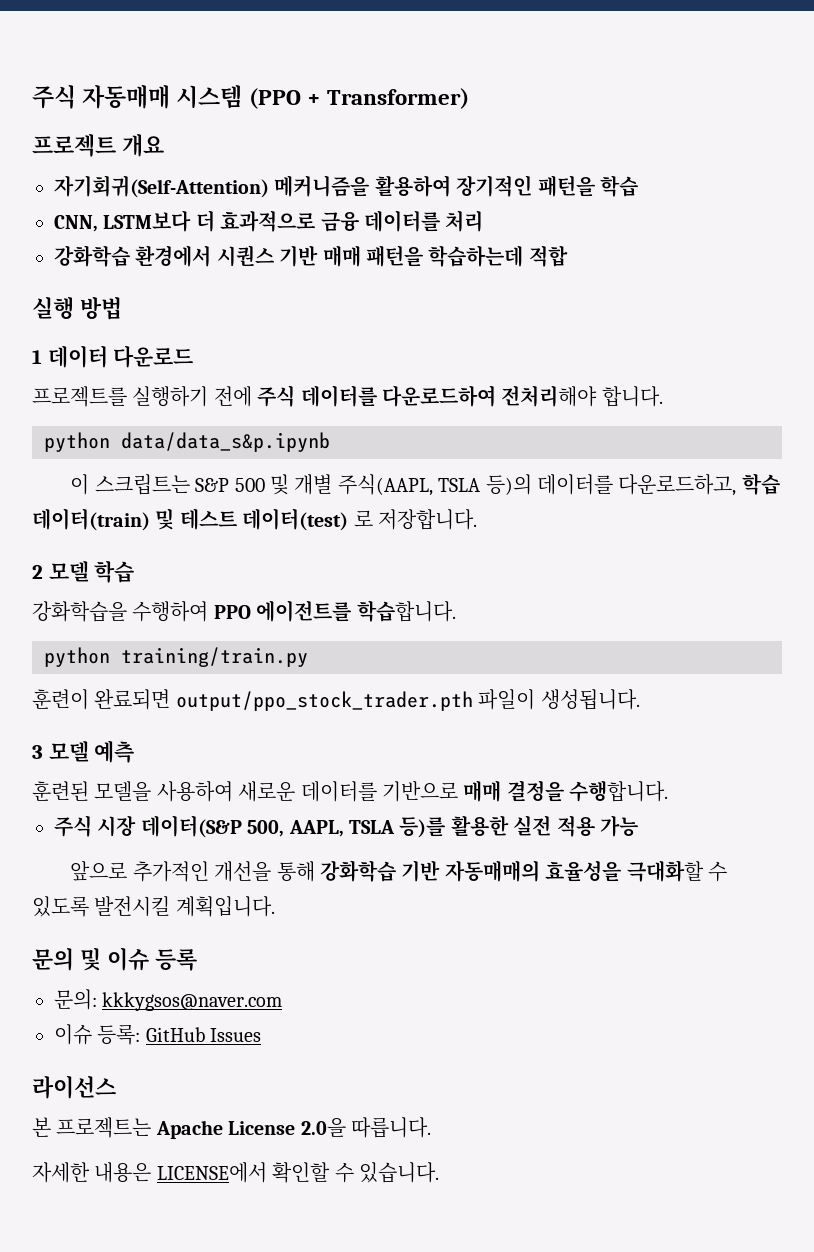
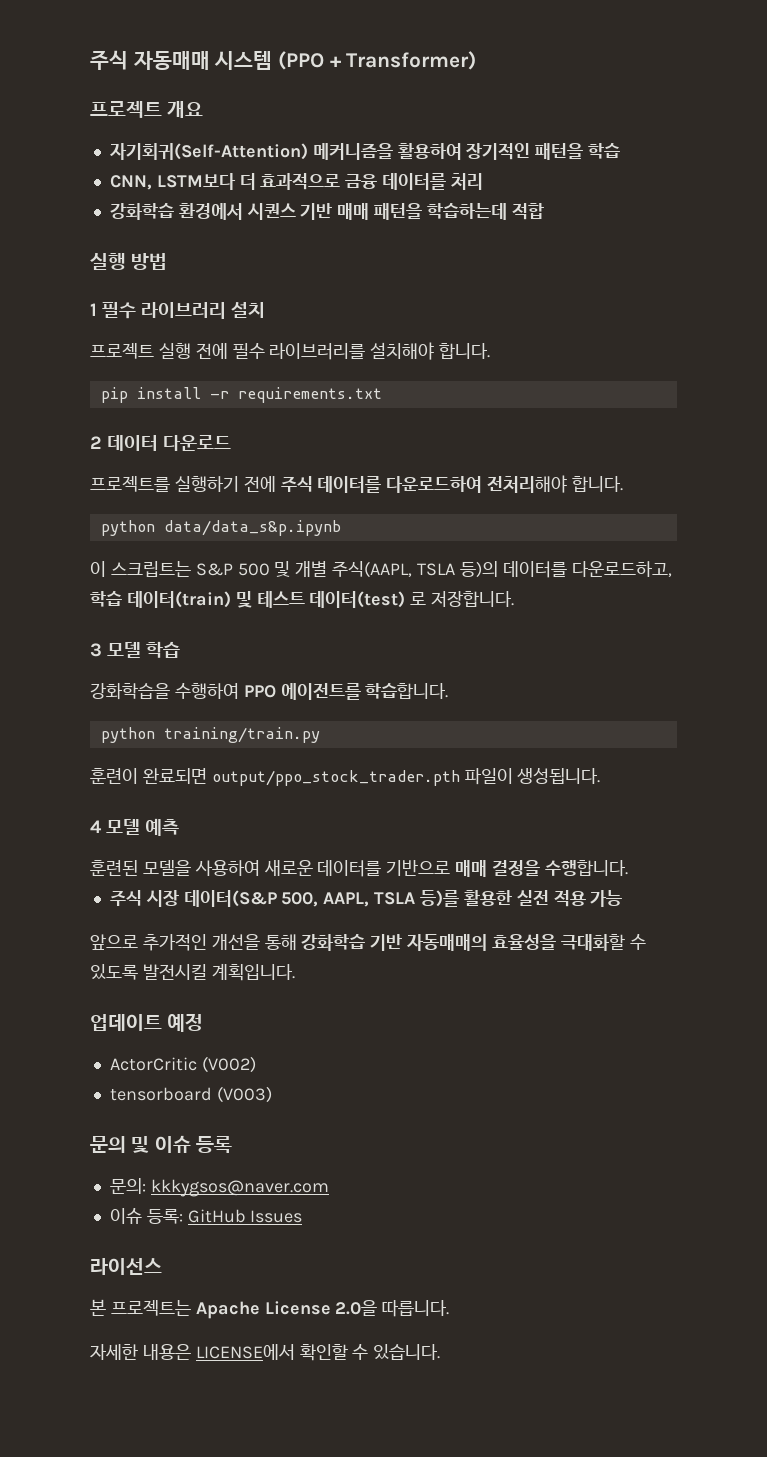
- 1 데이터 다운로드
+ 1 필수 라이브러리 설치
+ 프로젝트 실행 전에 필수 라이브러리를 설치해야 합니다.
+ pip install -r requirements.txt
+ 2 데이터 다운로드
- 2 모델 학습
+ 3 모델 학습
- 3 모델 예측
+ 4 모델 예측
+ 업데이트 예정
+ ActorCritic (V002)
+ tensorboard (V003)

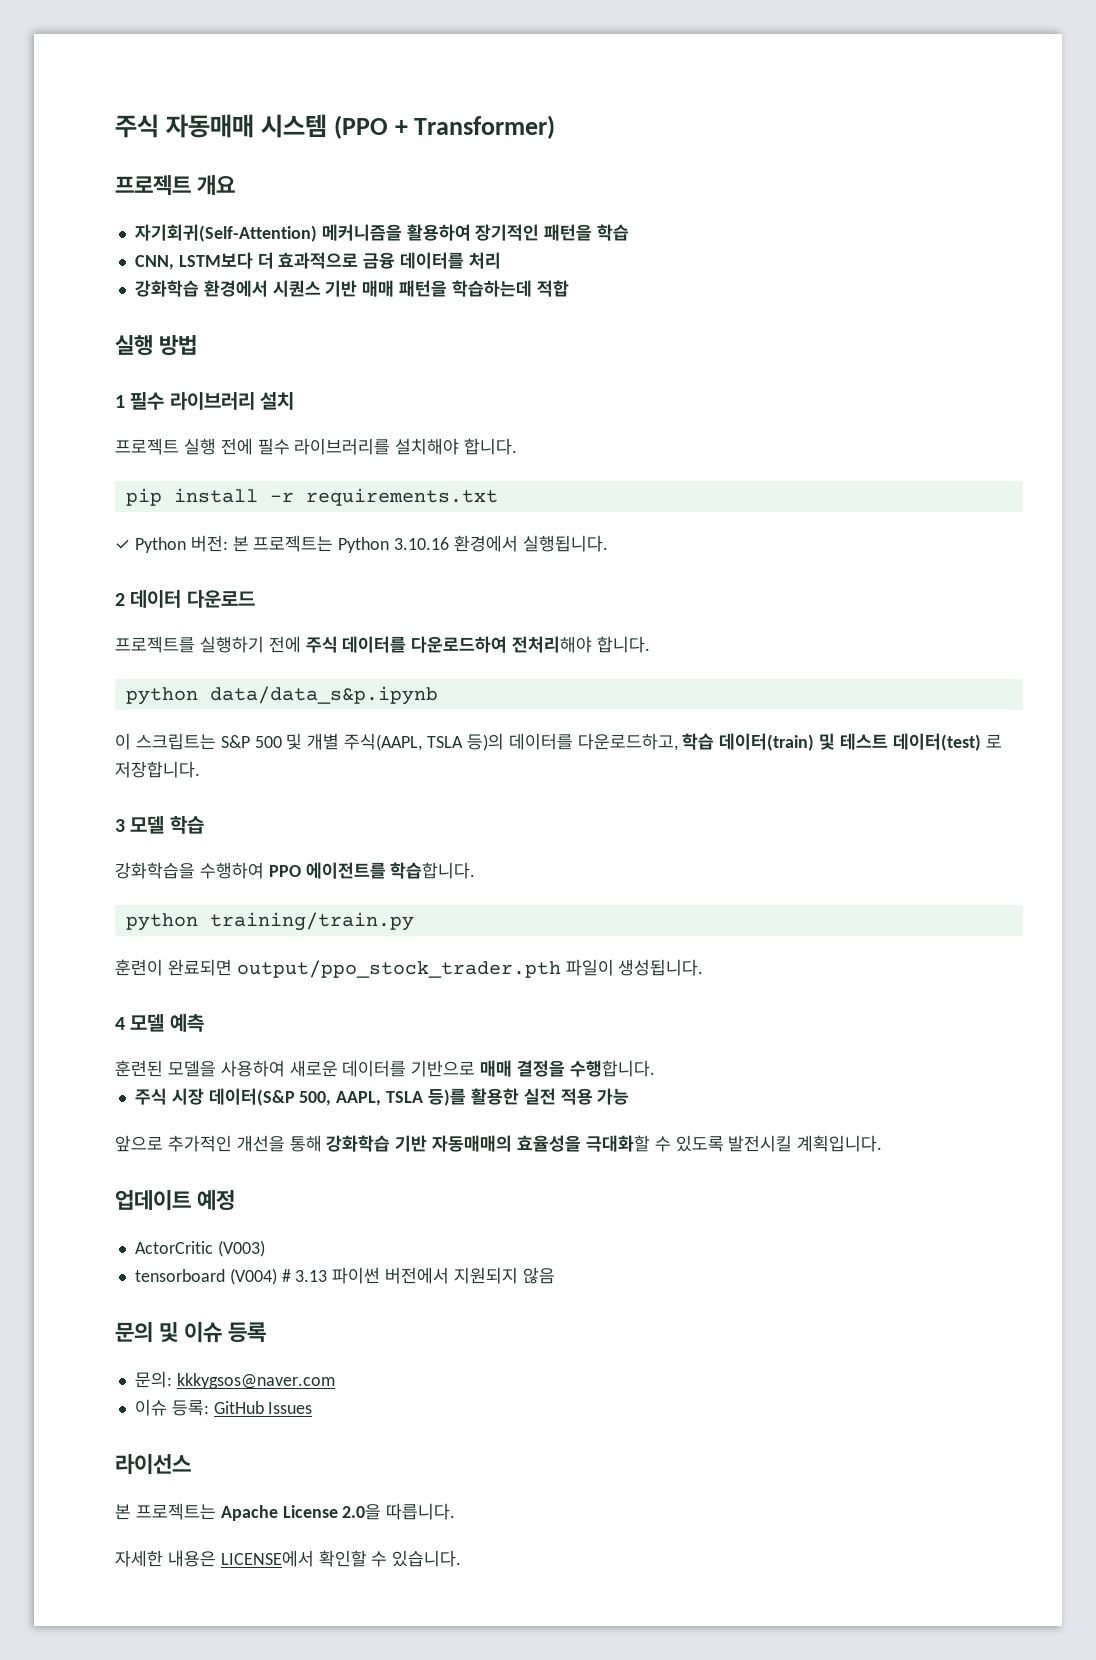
+ ✓ Python 버전: 본 프로젝트는 Python 3.10.16 환경에서 실행됩니다.
- ActorCritic (V002)
+ ActorCritic (V003)
- tensorboard (V003)
+ tensorboard (V004) # 3.13 파이썬 버전에서 지원되지 않음

